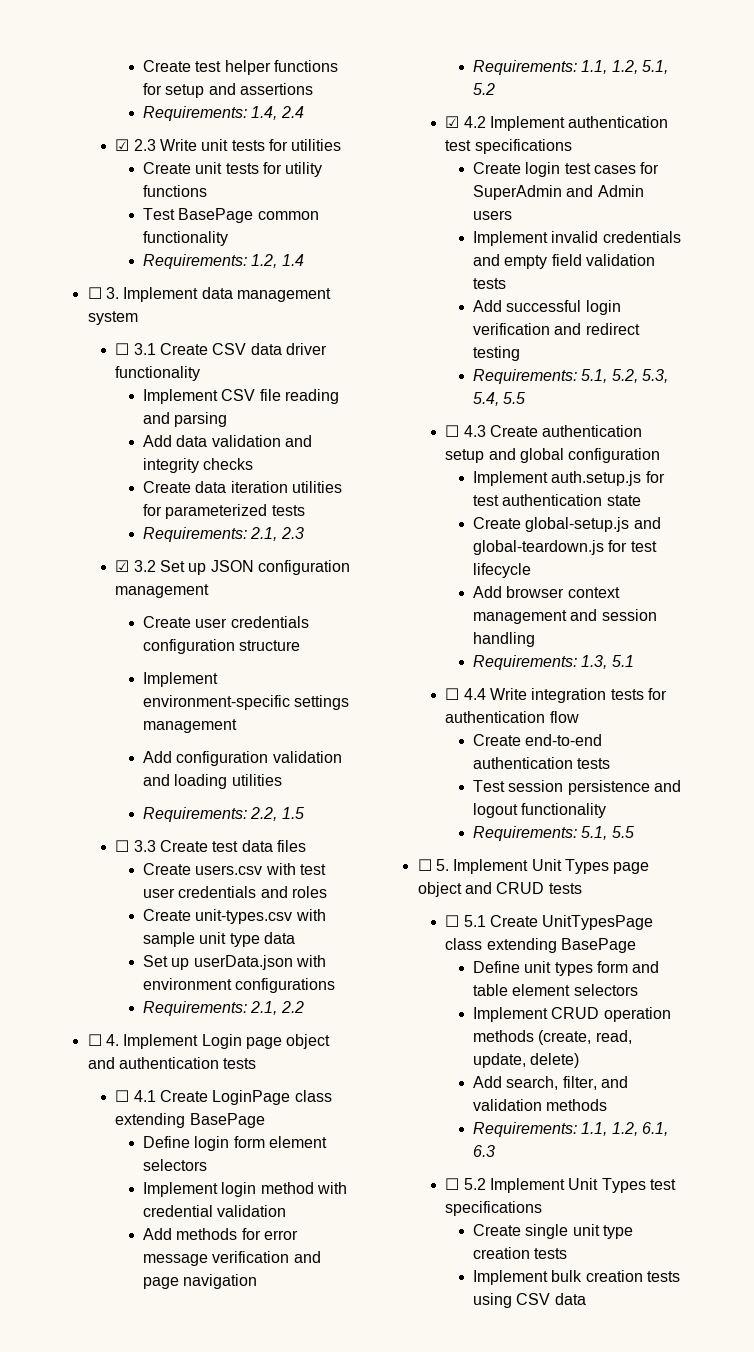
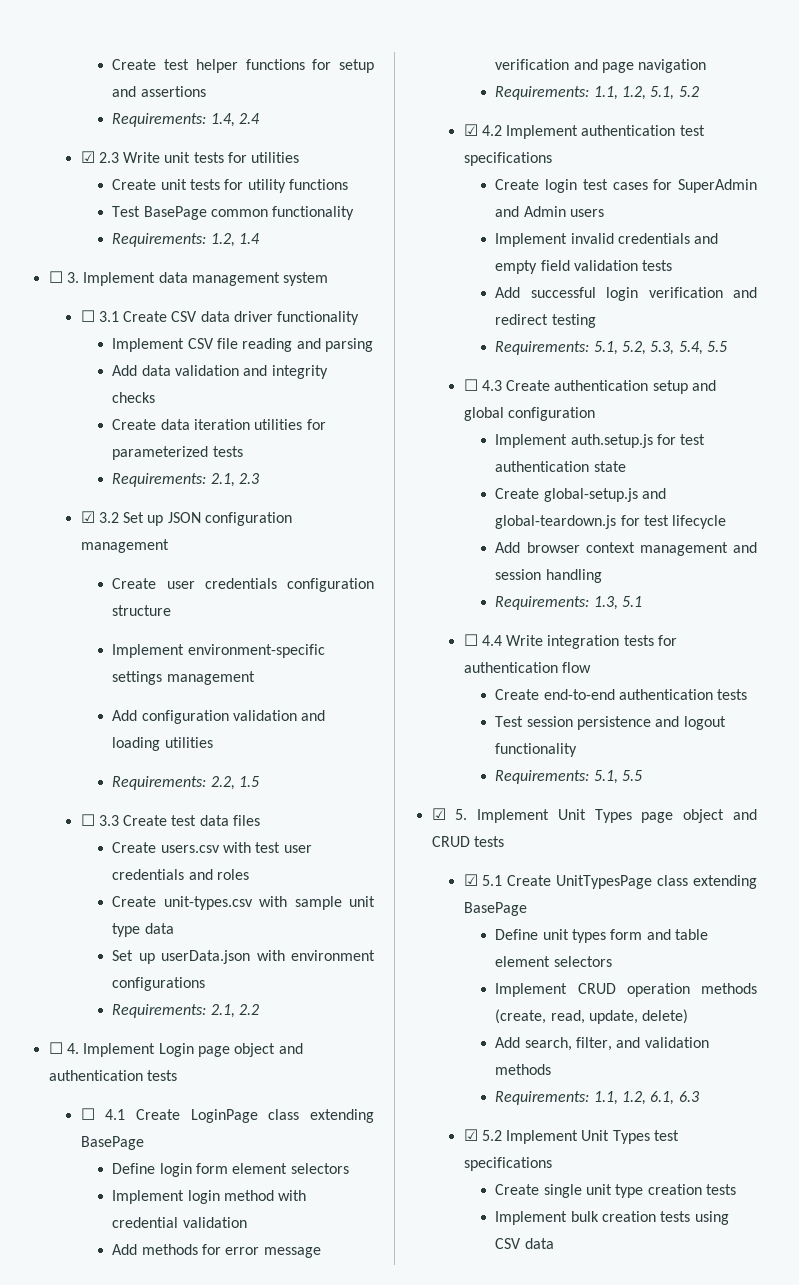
- ☐ 5. Implement Unit Types page object and CRUD tests
+ ☑ 5. Implement Unit Types page object and CRUD tests
- ☐ 5.1 Create UnitTypesPage class extending BasePage
+ ☑ 5.1 Create UnitTypesPage class extending BasePage
- ☐ 5.2 Implement Unit Types test specifications
+ ☑ 5.2 Implement Unit Types test specifications

